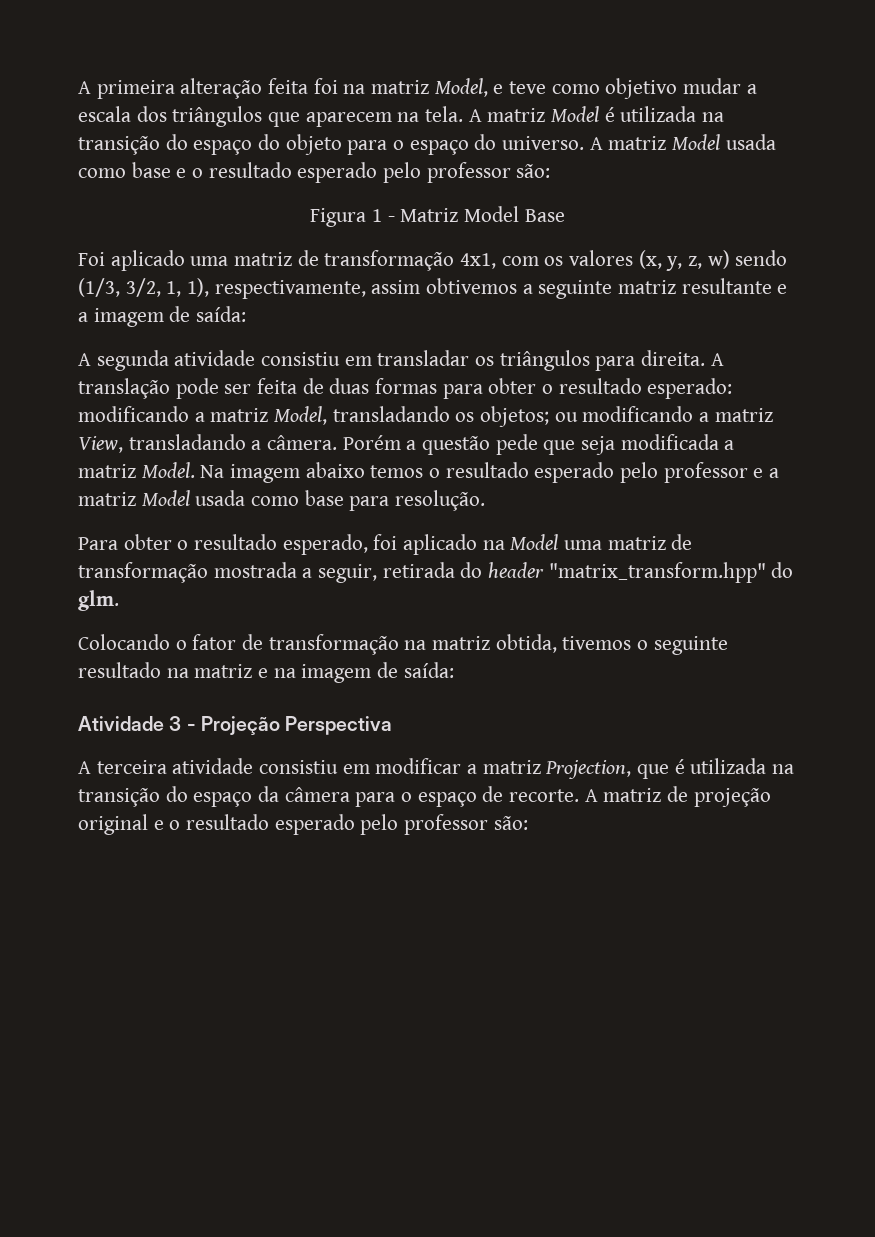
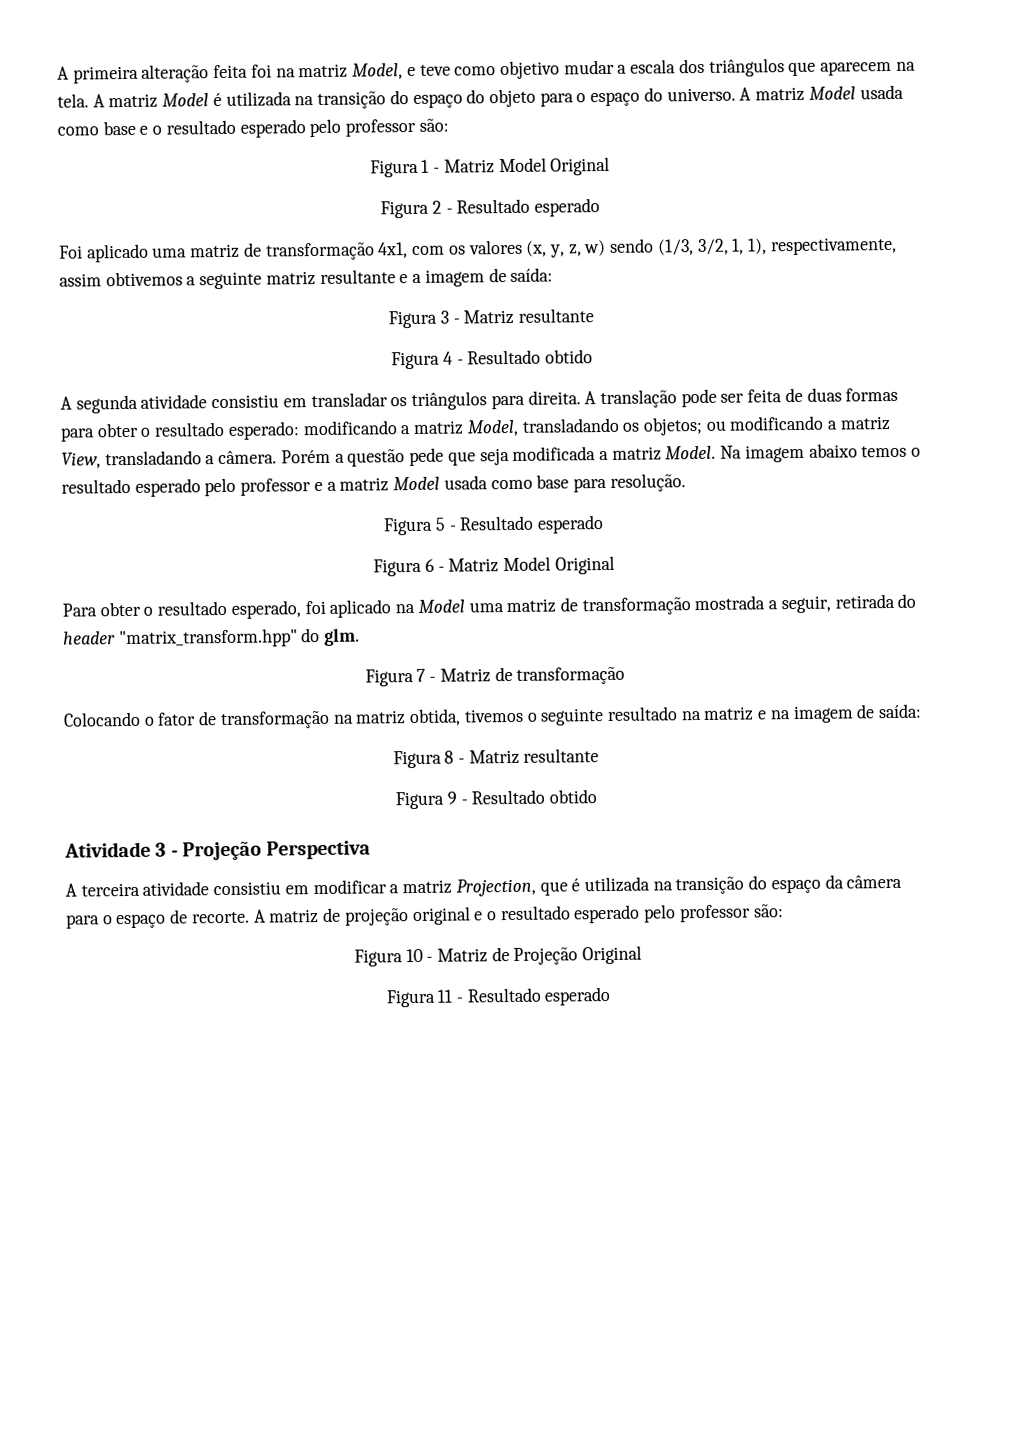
- Figura 1 - Matriz Model Base
+ Figura 1 - Matriz Model Original
+ Figura 2 - Resultado esperado
+ Figura 3 - Matriz resultante
+ Figura 4 - Resultado obtido
+ Figura 5 - Resultado esperado
+ Figura 6 - Matriz Model Original
+ Figura 7 - Matriz de transformação
+ Figura 8 - Matriz resultante
+ Figura 9 - Resultado obtido
+ Figura 10 - Matriz de Projeção Original
+ Figura 11 - Resultado esperado

